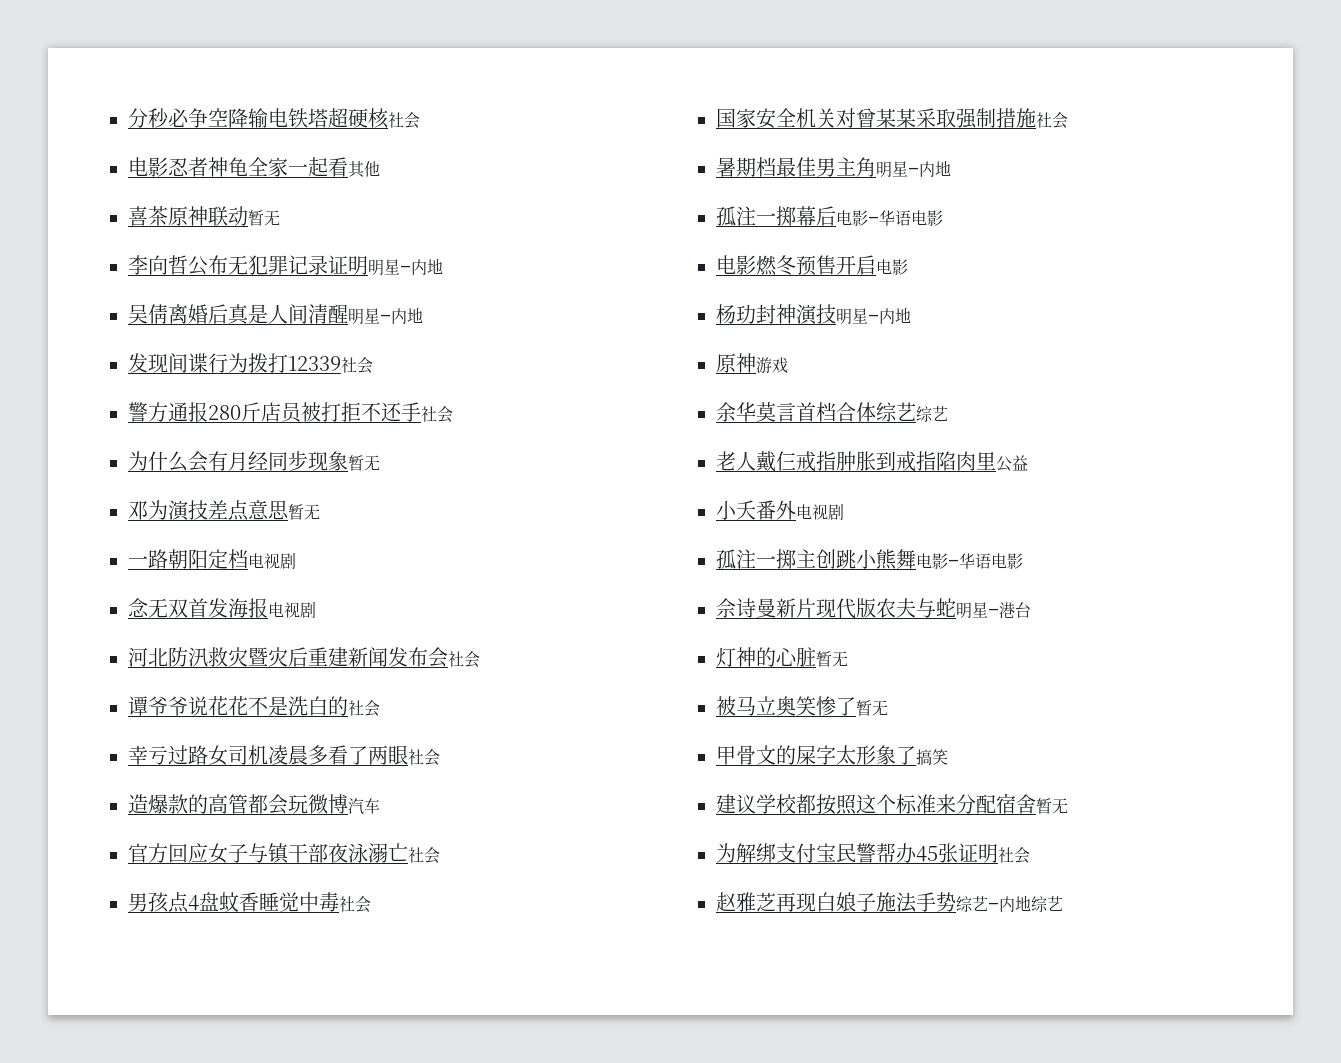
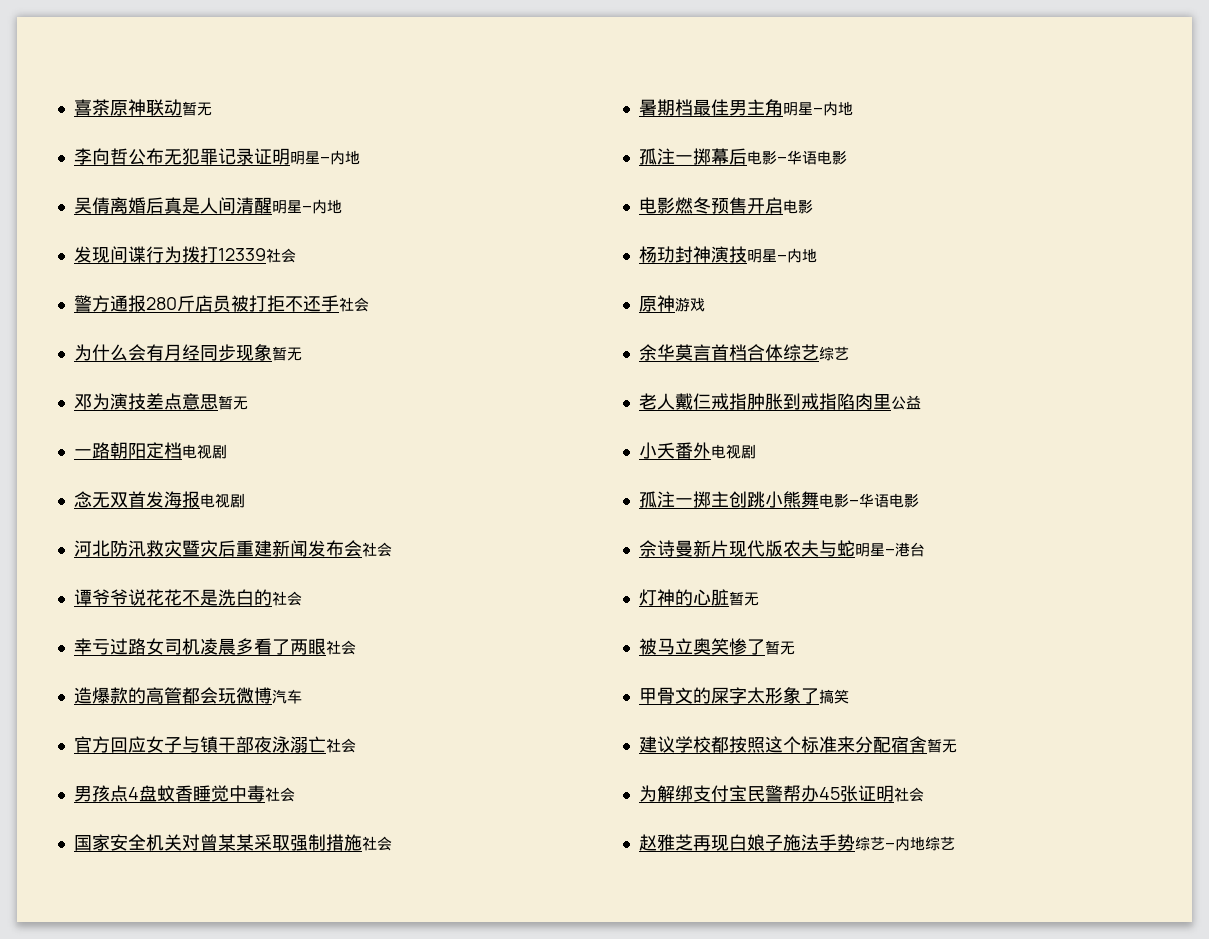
- 分秒必争空降输电铁塔超硬核社会
- 电影忍者神龟全家一起看其他

